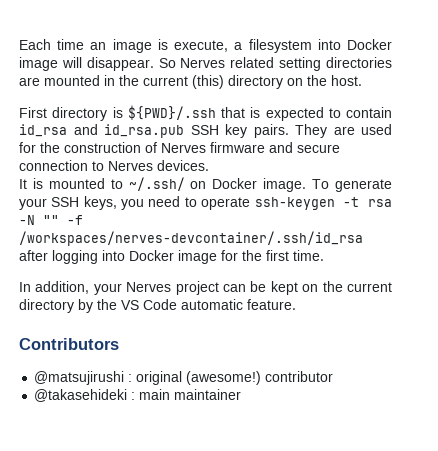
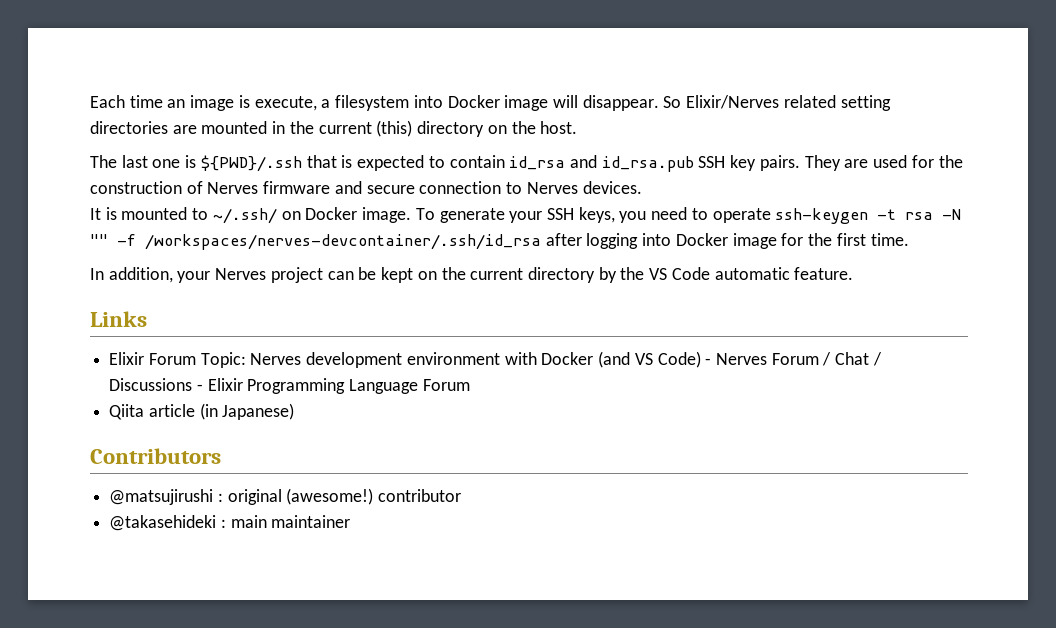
- So Nerves related setting directories are mounted in the current (this) directory on the host.
+ So Elixir/Nerves related setting directories are mounted in the current (this) directory on the host.
- First directory is ${PWD}/.ssh that is expected to contain id_rsa and id_rsa.pub SSH key pairs.
+ The last one is ${PWD}/.ssh that is expected to contain id_rsa and id_rsa.pub SSH key pairs.
+ Links
+ Elixir Forum Topic: Nerves development environment with Docker (and VS Code) - Nerves Forum / Chat / Discussions - Elixir Programming Language Forum
+ Qiita article (in Japanese)

